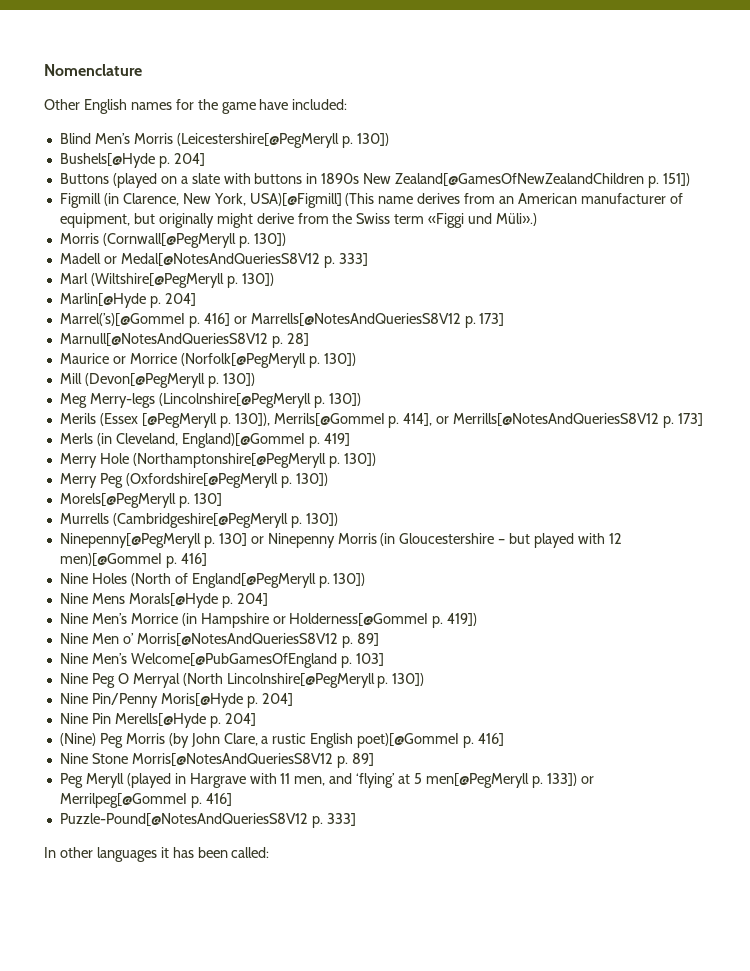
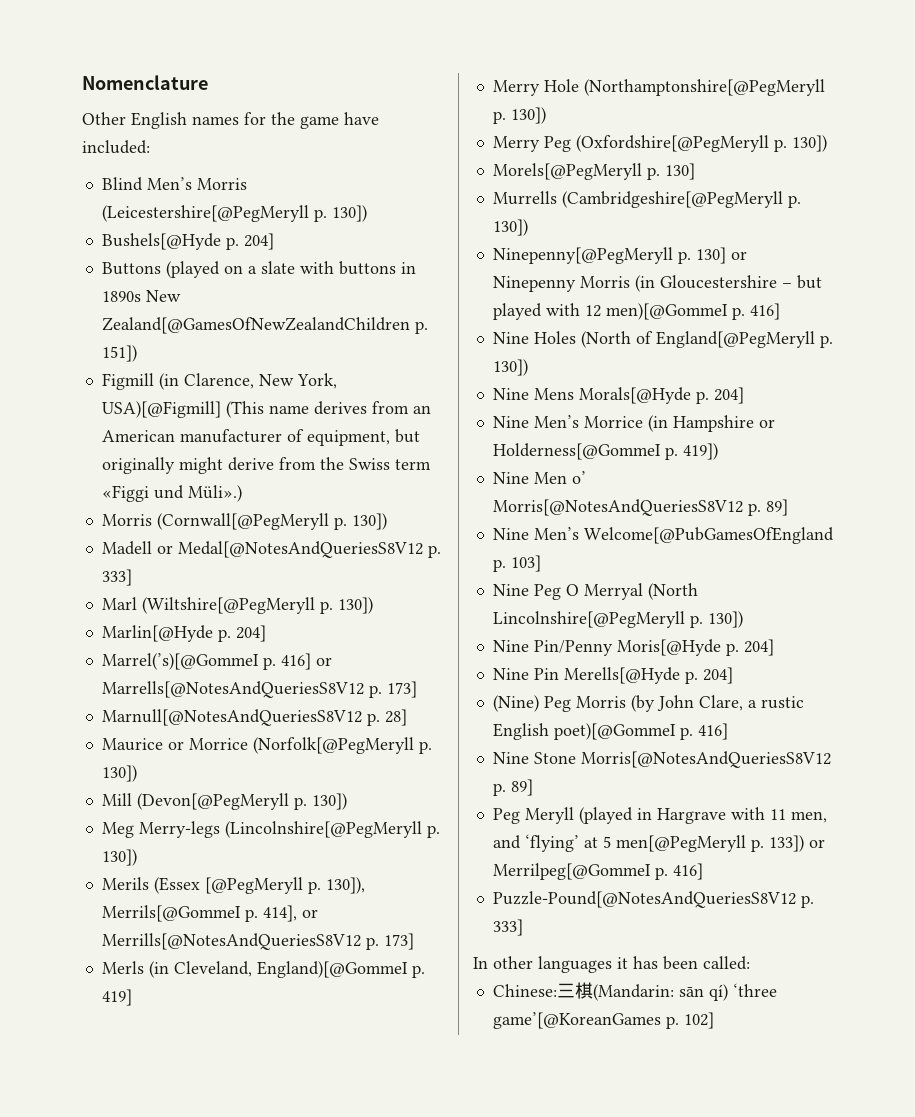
+ Chinese:三棋(Mandarin: sān qí) ‘three game’[@KoreanGames p. 102]

